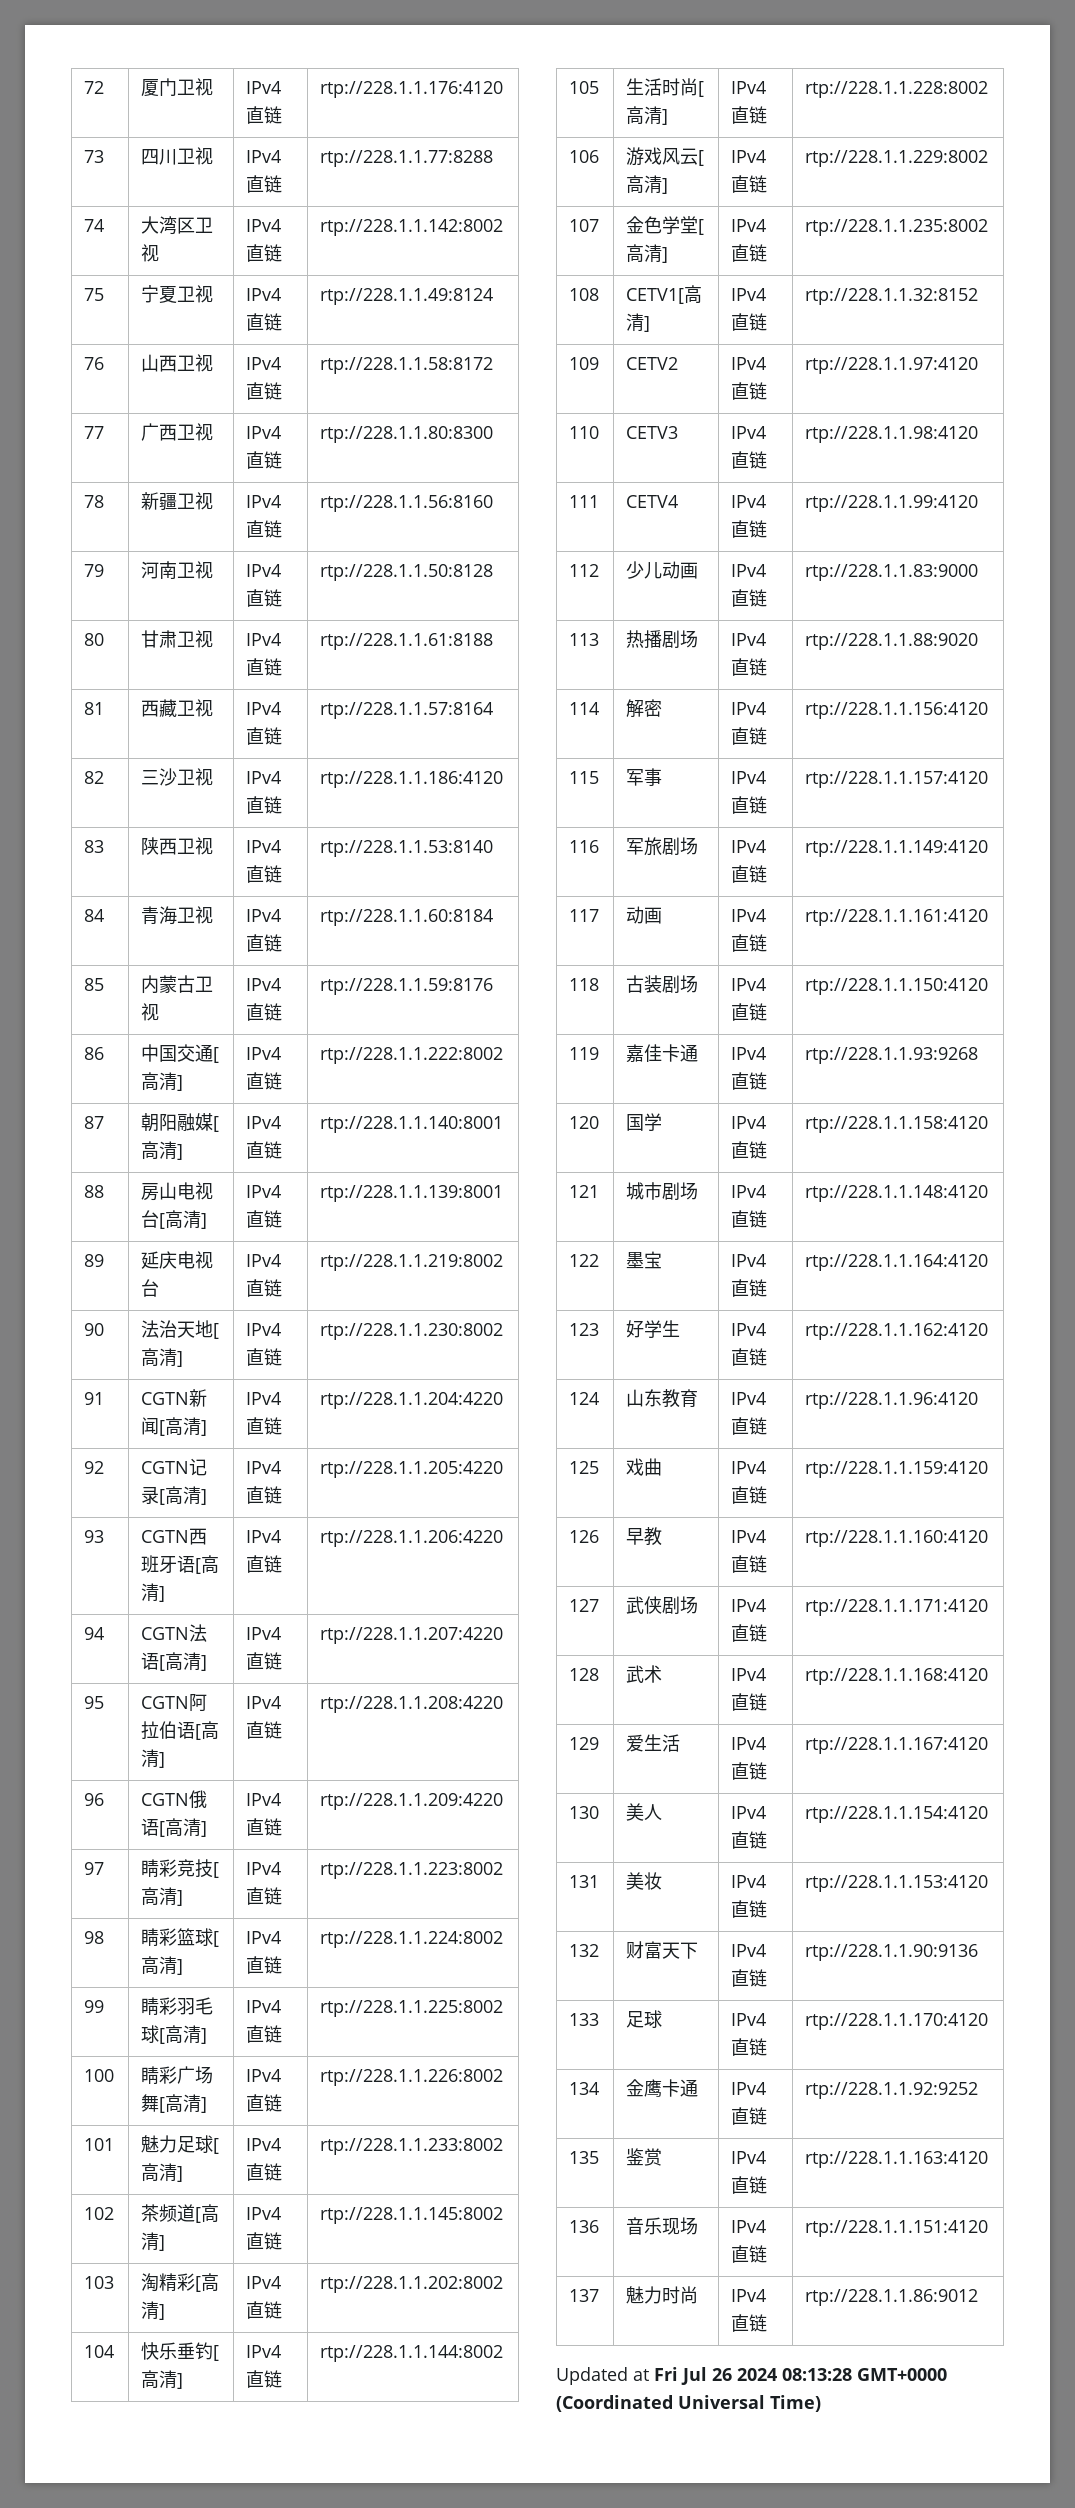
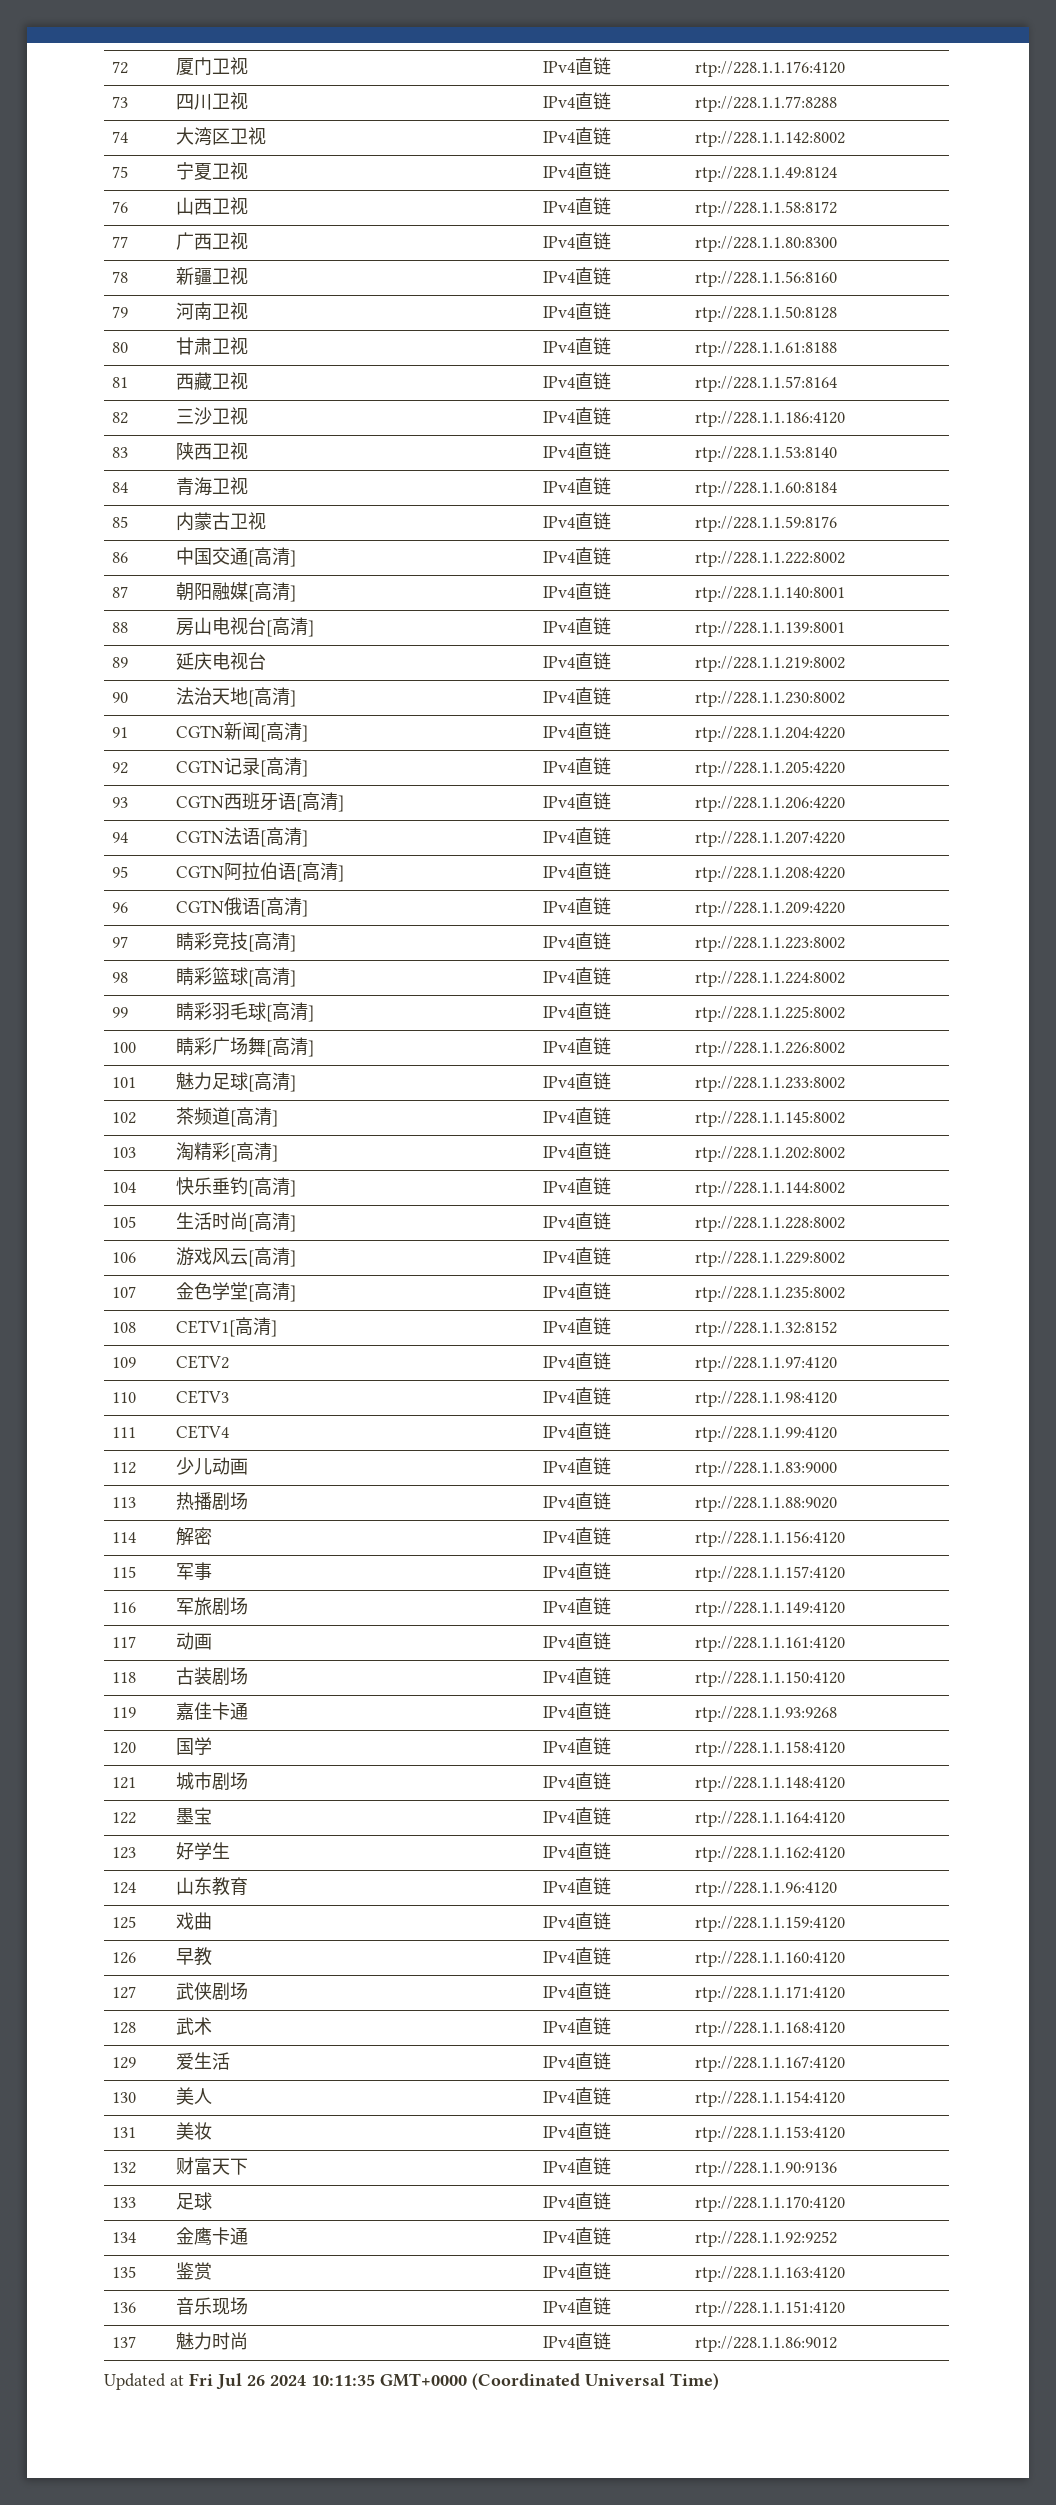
- Updated at Fri Jul 26 2024 08:13:28 GMT+0000 (Coordinated Universal Time)
+ Updated at Fri Jul 26 2024 10:11:35 GMT+0000 (Coordinated Universal Time)

